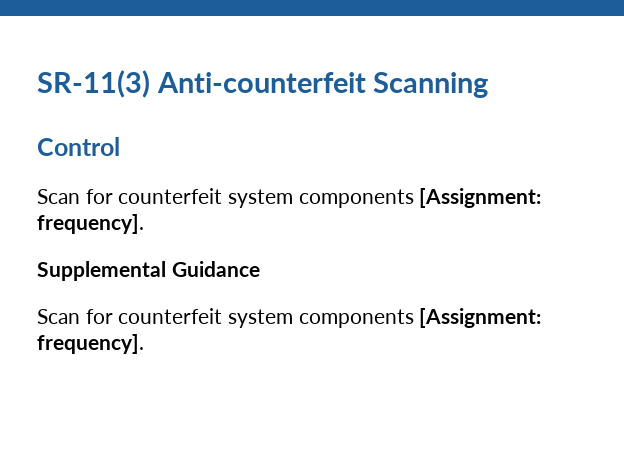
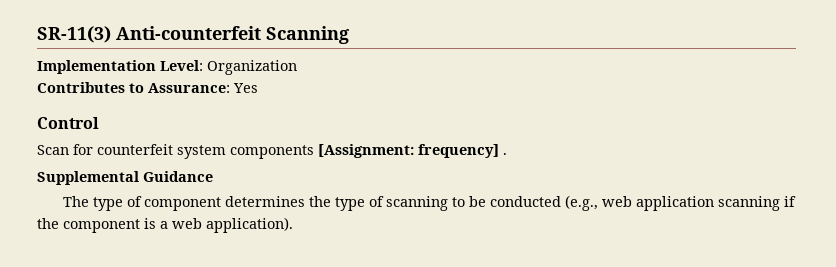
+ Implementation Level: Organization
+ Contributes to Assurance: Yes
  Control
- Scan for counterfeit system components [Assignment: frequency].
+ Scan for counterfeit system components [Assignment: frequency] .
  Supplemental Guidance
- Scan for counterfeit system components [Assignment: frequency].
+ The type of component determines the type of scanning to be conducted (e.g., web application scanning if the component is a web application).

